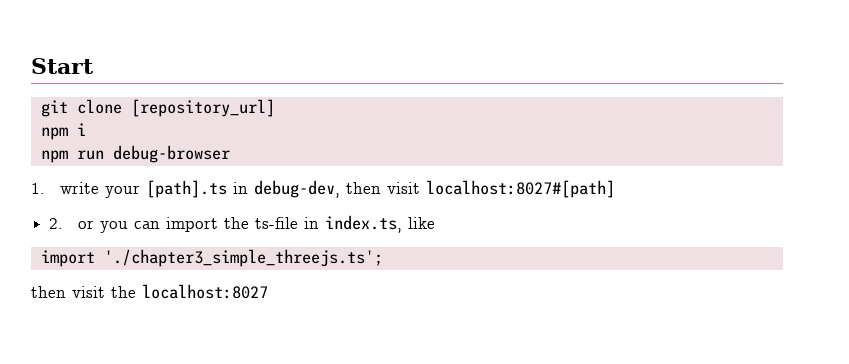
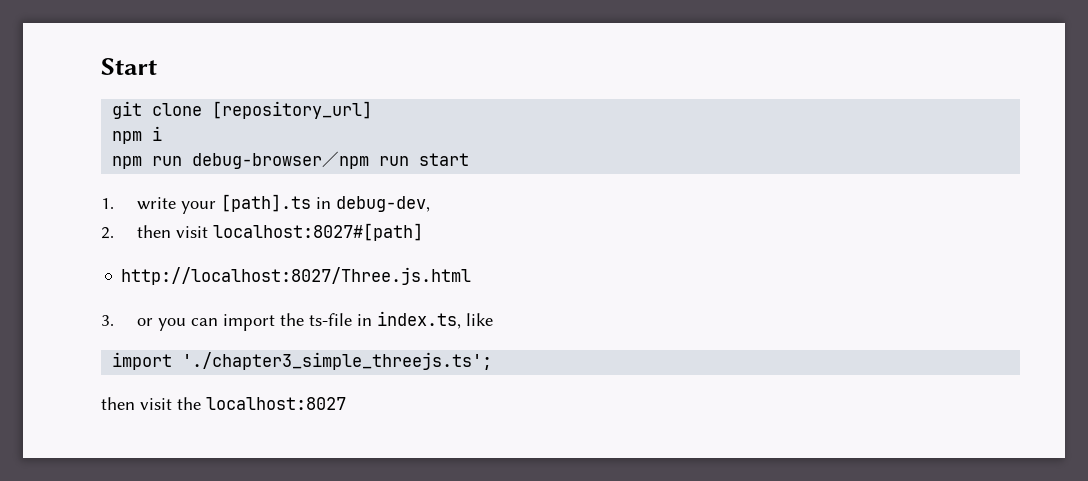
- npm run debug-browser
+ npm run debug-browser／npm run start
- 1. write your [path].ts in debug-dev, then visit localhost:8027#[path]
+ 1. write your [path].ts in debug-dev,
+ 2. then visit localhost:8027#[path]
- 2. or you can import the ts-file in index.ts, like
+ http://localhost:8027/Three.js.html
+ 3. or you can import the ts-file in index.ts, like

